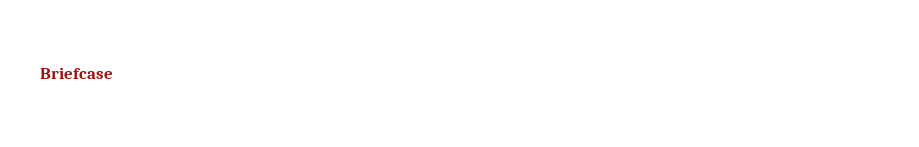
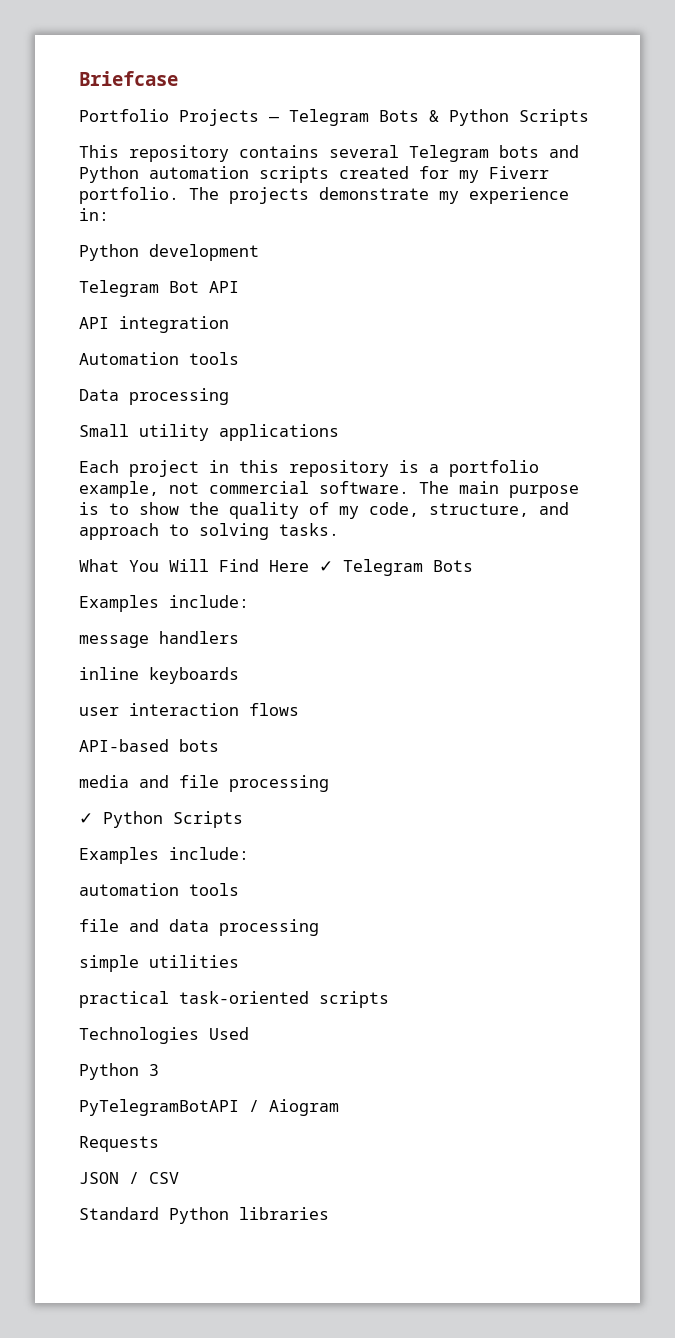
+ Portfolio Projects — Telegram Bots & Python Scripts
+ This repository contains several Telegram bots and Python automation scripts created for my Fiverr portfolio. The projects demonstrate my experience in:
+ Python development
+ Telegram Bot API
+ API integration
+ Automation tools
+ Data processing
+ Small utility applications
+ Each project in this repository is a portfolio example, not commercial software. The main purpose is to show the quality of my code, structure, and approach to solving tasks.
+ What You Will Find Here ✓ Telegram Bots
+ Examples include:
+ message handlers
+ inline keyboards
+ user interaction flows
+ API-based bots
+ media and file processing
+ ✓ Python Scripts
+ Examples include:
+ automation tools
+ file and data processing
+ simple utilities
+ practical task-oriented scripts
+ Technologies Used
+ Python 3
+ PyTelegramBotAPI / Aiogram
+ Requests
+ JSON / CSV
+ Standard Python libraries

